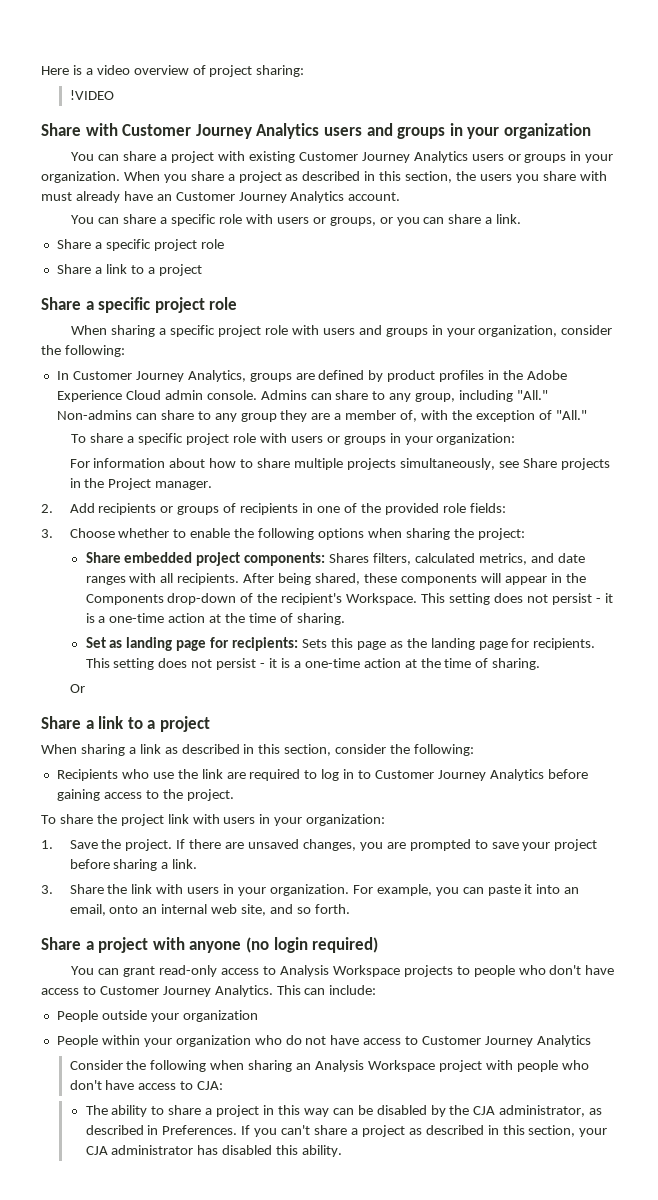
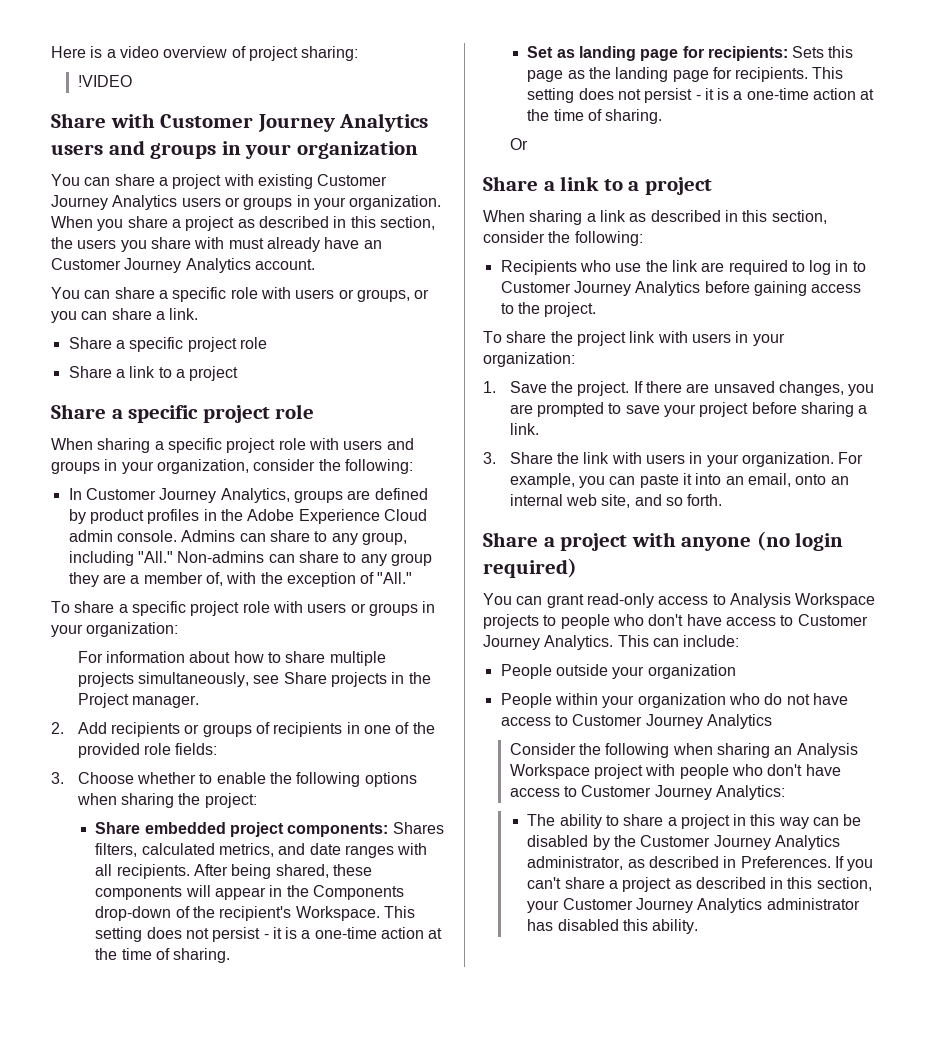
- Consider the following when sharing an Analysis Workspace project with people who don't have access to CJA:
+ Consider the following when sharing an Analysis Workspace project with people who don't have access to Customer Journey Analytics:
- The ability to share a project in this way can be disabled by the CJA administrator, as described in Preferences.
+ The ability to share a project in this way can be disabled by the Customer Journey Analytics administrator, as described in Preferences.
- If you can't share a project as described in this section, your CJA administrator has disabled this ability.
+ If you can't share a project as described in this section, your Customer Journey Analytics administrator has disabled this ability.

